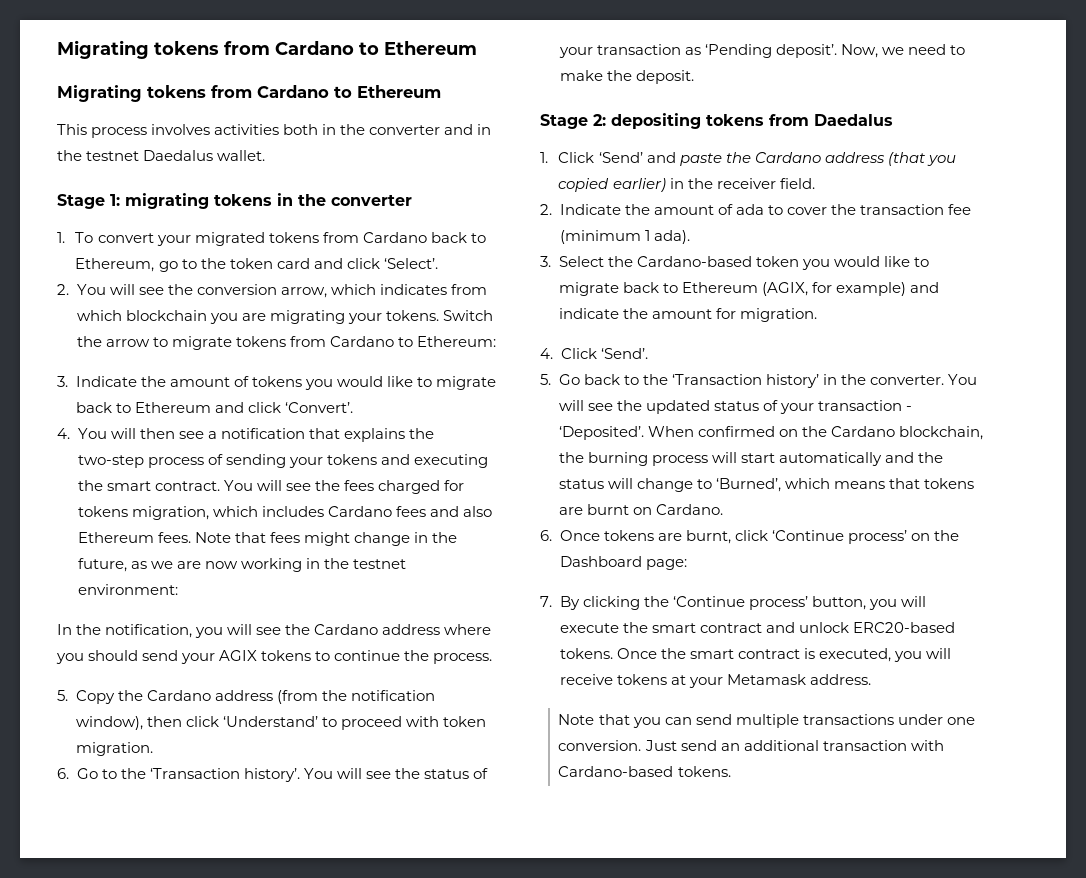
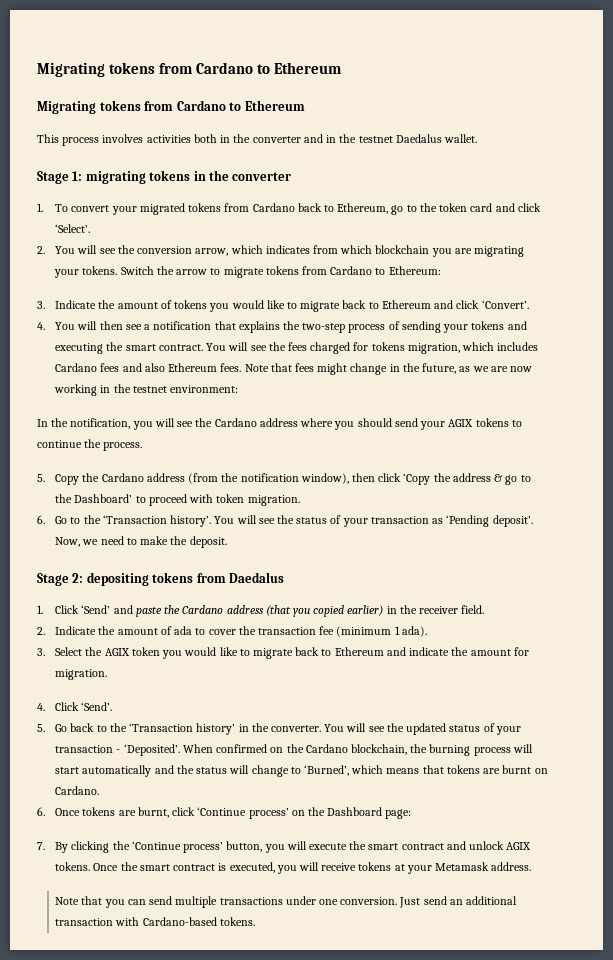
- 5. Copy the Cardano address (from the notification window), then click ‘Understand’ to proceed with token migration.
+ 5. Copy the Cardano address (from the notification window), then click ‘Copy the address & go to the Dashboard’ to proceed with token migration.
- 3. Select the Cardano-based token you would like to migrate back to Ethereum (AGIX, for example) and indicate the amount for migration.
+ 3. Select the AGIX token you would like to migrate back to Ethereum and indicate the amount for migration.
- 7. By clicking the ‘Continue process’ button, you will execute the smart contract and unlock ERC20-based tokens.
+ 7. By clicking the ‘Continue process’ button, you will execute the smart contract and unlock AGIX tokens.

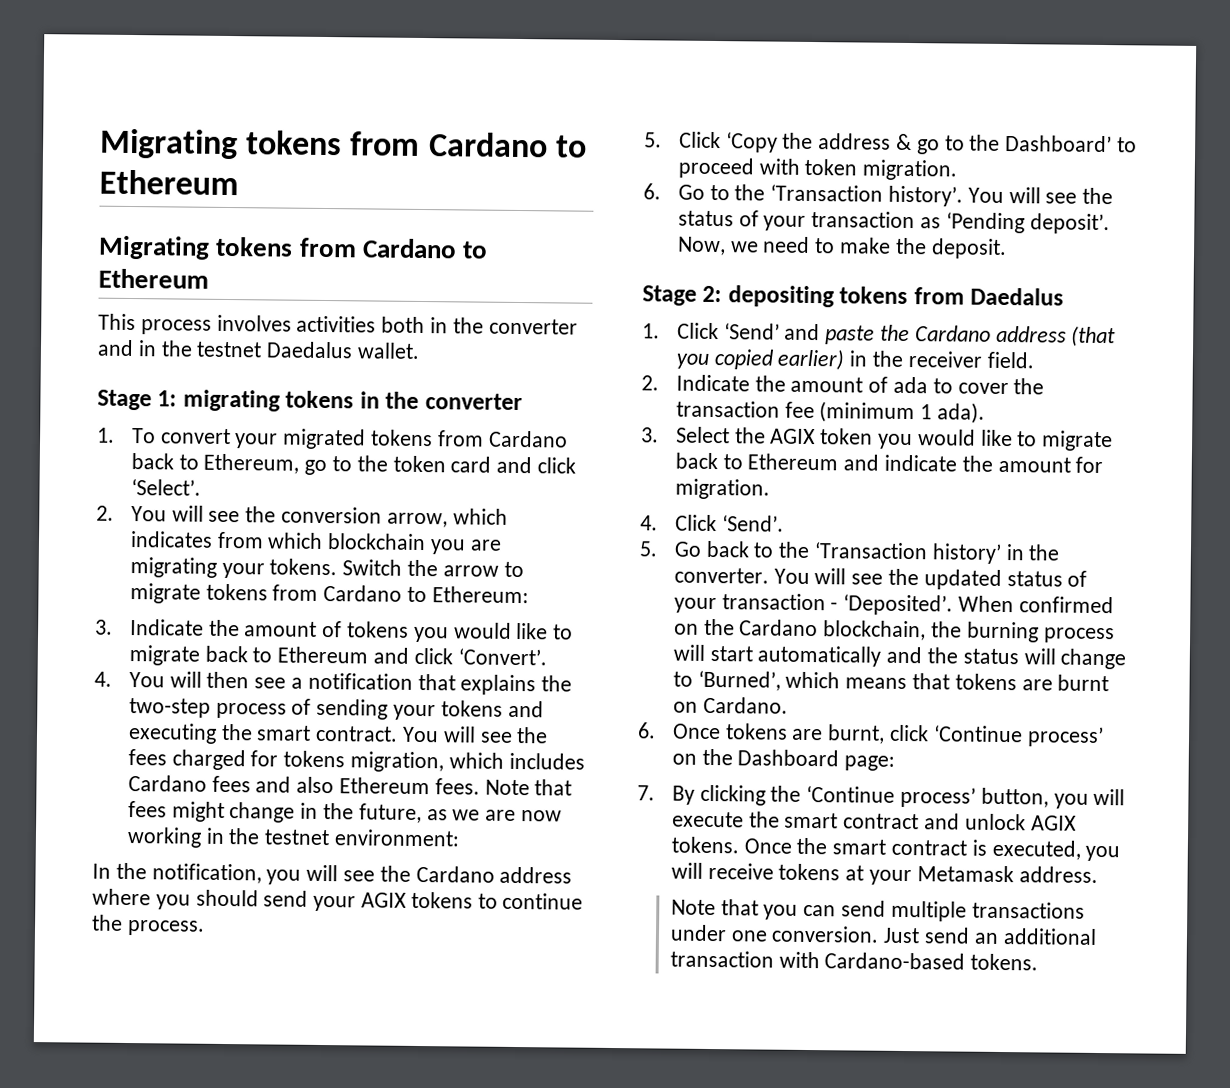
- 5. Copy the Cardano address (from the notification window), then click ‘Copy the address & go to the Dashboard’ to proceed with token migration.
+ 5. Click ‘Copy the address & go to the Dashboard’ to proceed with token migration.

